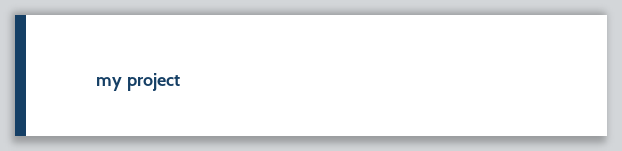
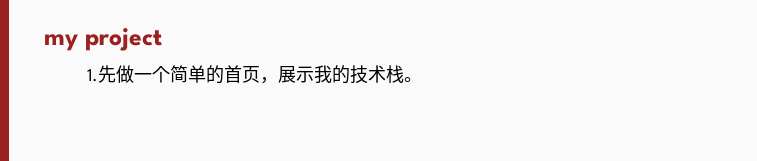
+ 1.先做一个简单的首页，展示我的技术栈。

